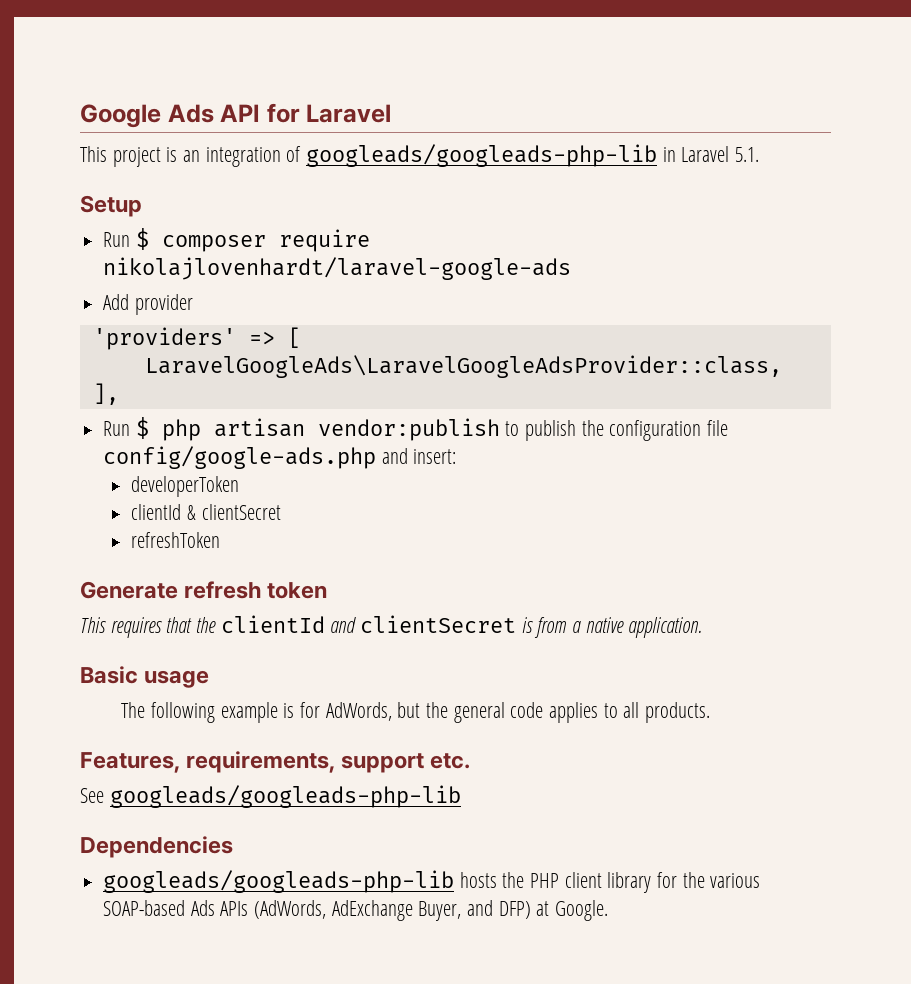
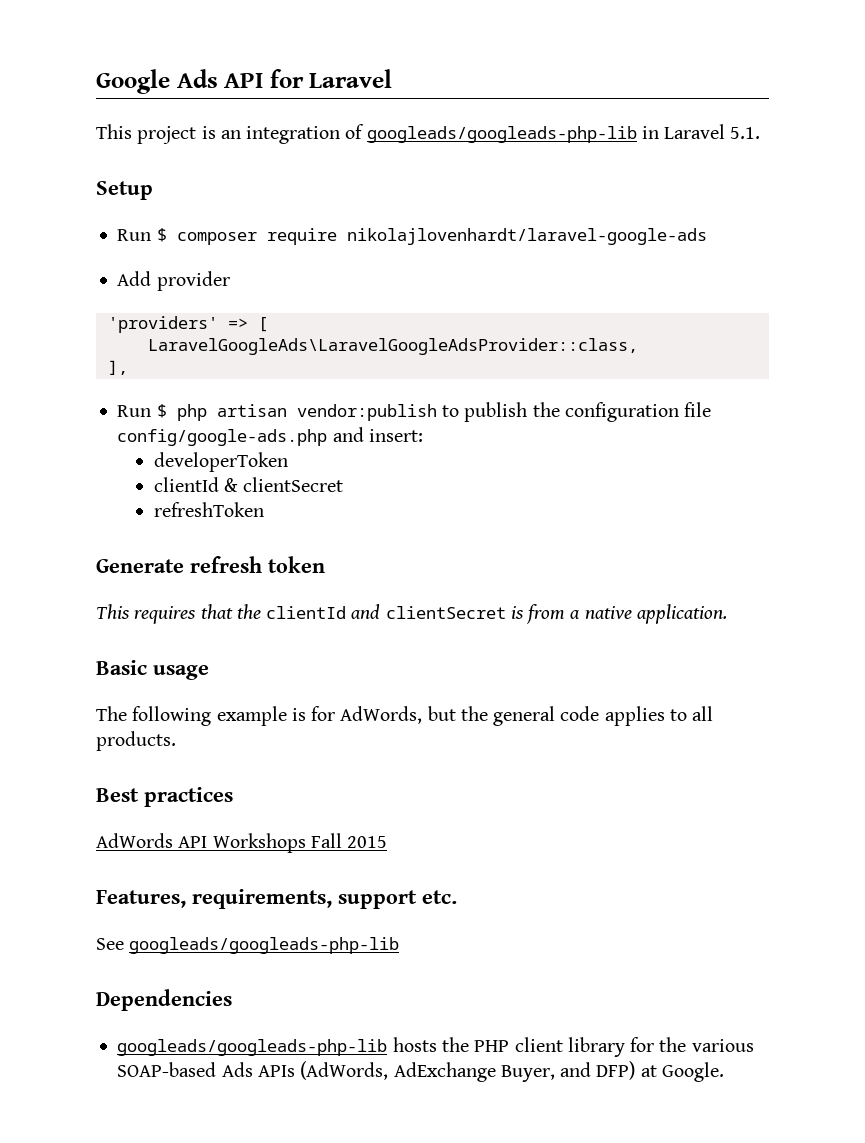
+ Best practices
+ AdWords API Workshops Fall 2015

